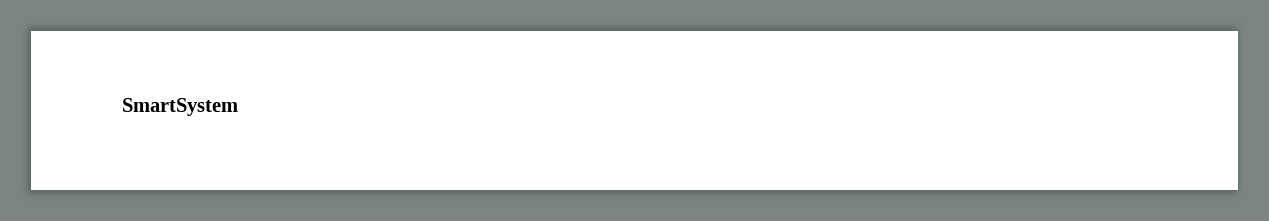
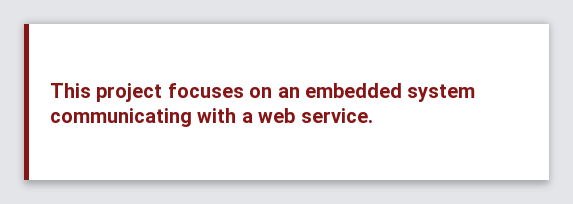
- SmartSystem
+ This project focuses on an embedded system communicating with a web service.

